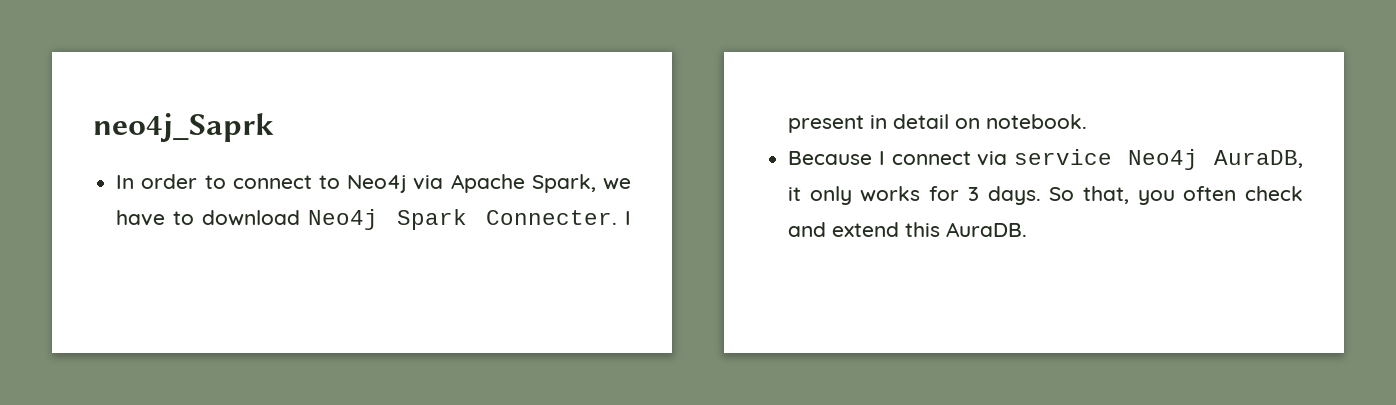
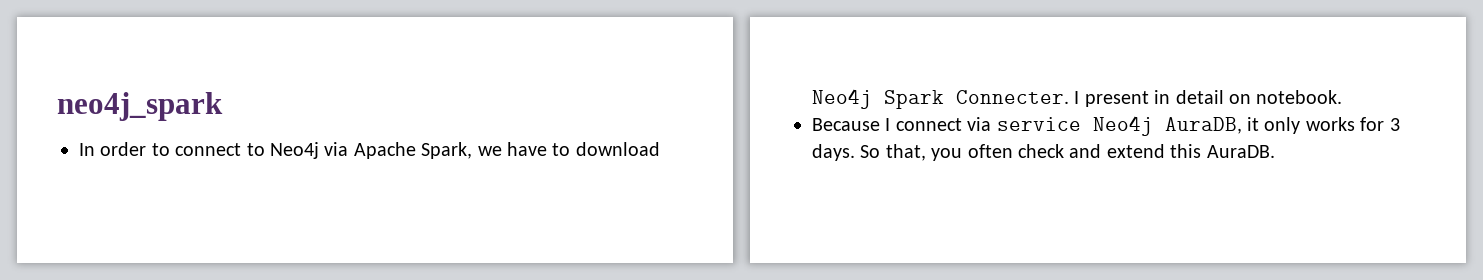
- neo4j_Saprk
+ neo4j_spark

